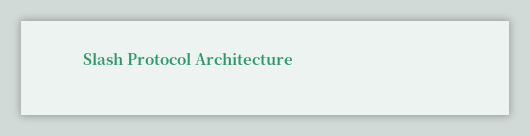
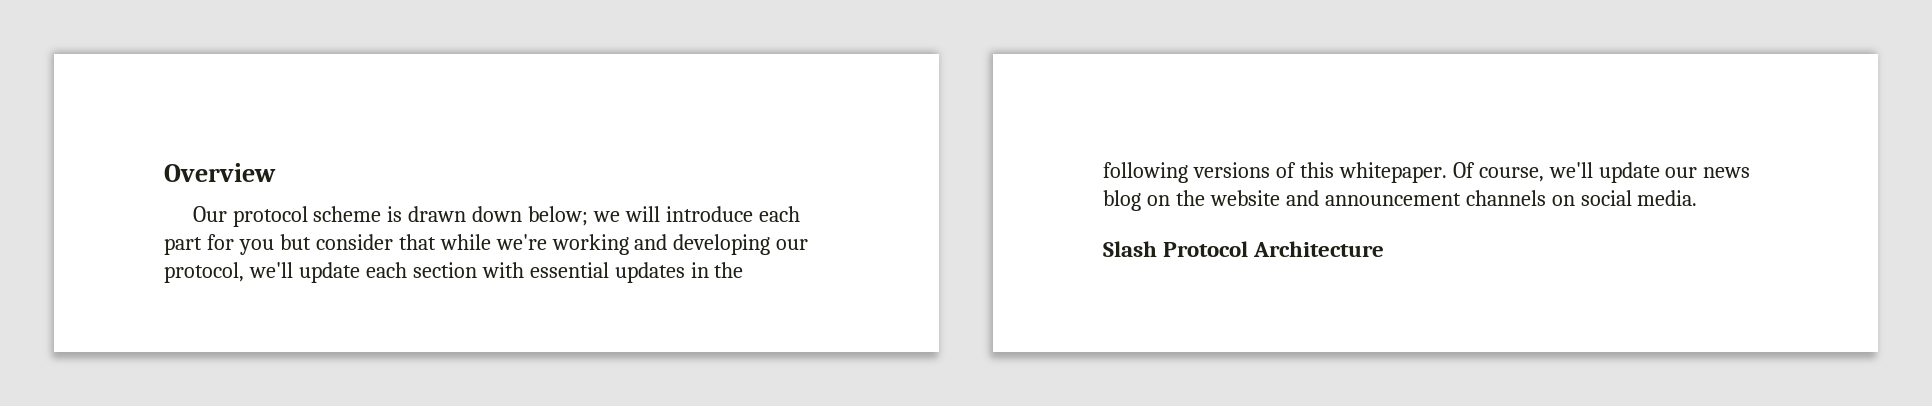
+ Overview
+ Our protocol scheme is drawn down below; we will introduce each part for you but consider that while we're working and developing our protocol, we'll update each section with essential updates in the following versions of this whitepaper. Of course, we'll update our news blog on the website and announcement channels on social media.

